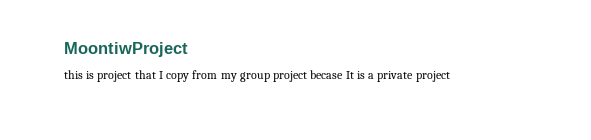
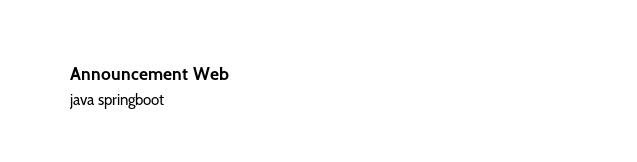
- MoontiwProject
- this is project that I copy from my group project becase It is a private project
+ Announcement Web
+ java springboot

